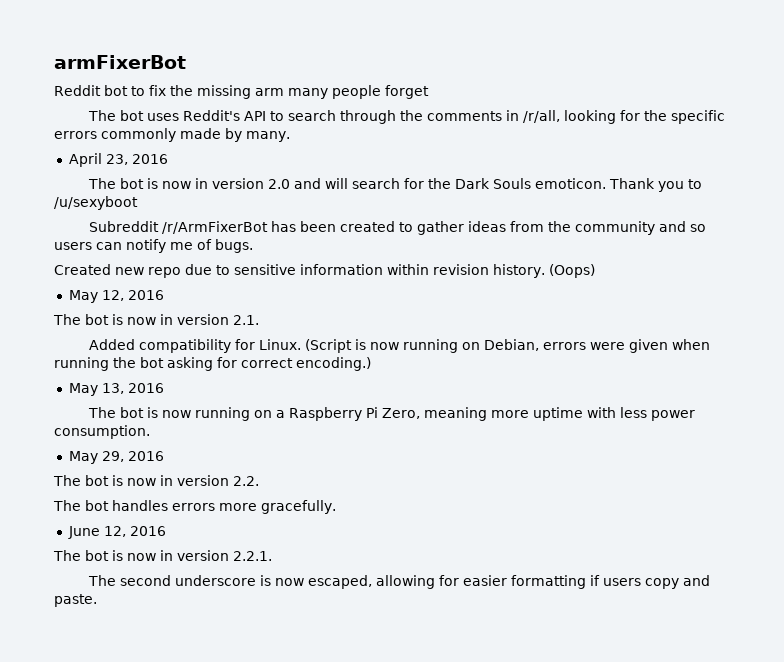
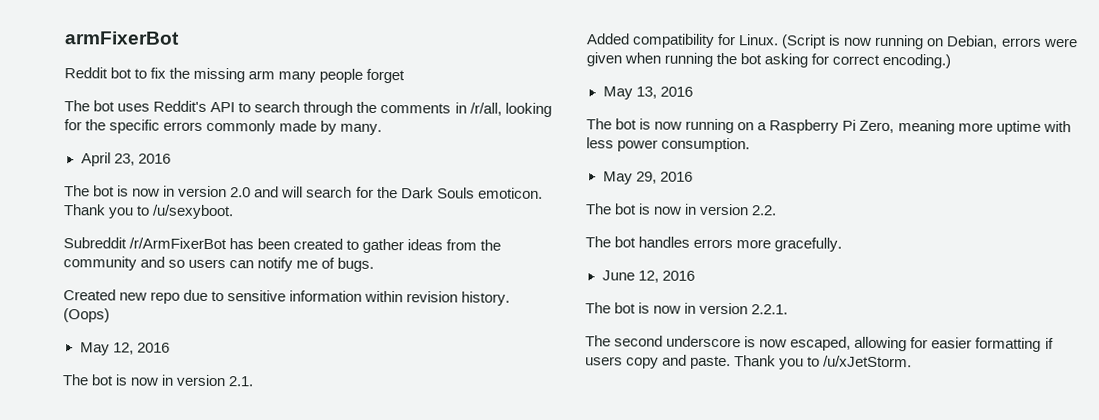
- Thank you to /u/sexyboot
+ Thank you to /u/sexyboot.
+ Thank you to /u/xJetStorm.

